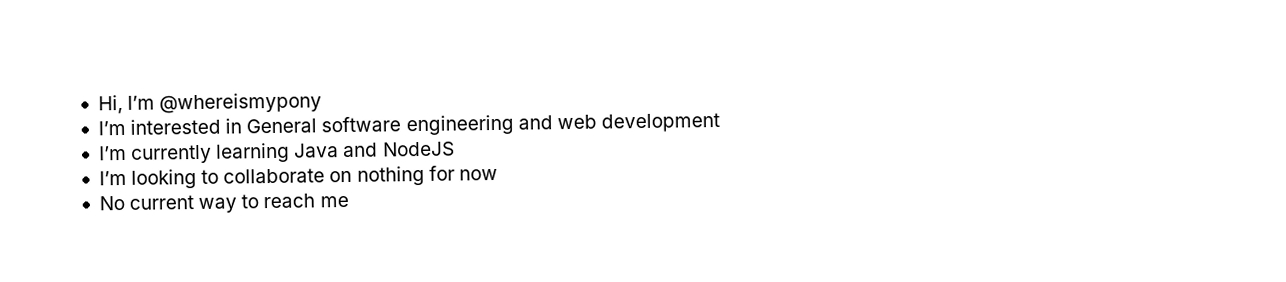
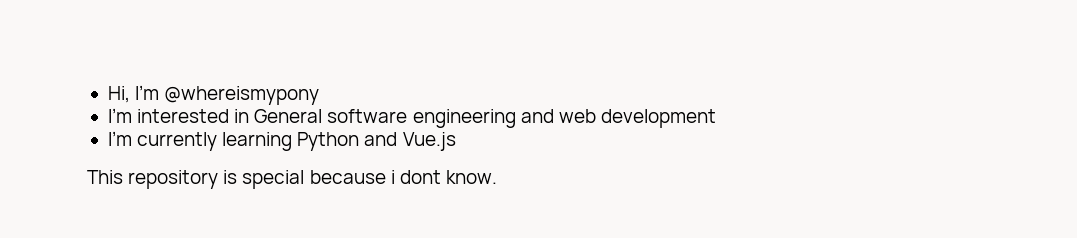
- I’m currently learning Java and NodeJS
- I’m looking to collaborate on nothing for now
- No current way to reach me
+ I’m currently learning Python and Vue.js
+ This repository is special because i dont know.

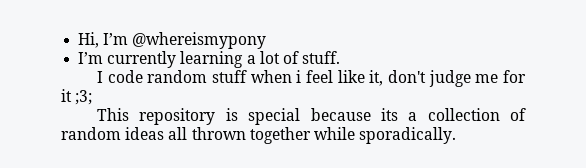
- I’m interested in General software engineering and web development
- I’m currently learning Python and Vue.js
+ I’m currently learning a lot of stuff.
+ I code random stuff when i feel like it, don't judge me for it ;3;
- This repository is special because i dont know.
+ This repository is special because its a collection of random ideas all thrown together while sporadically.

